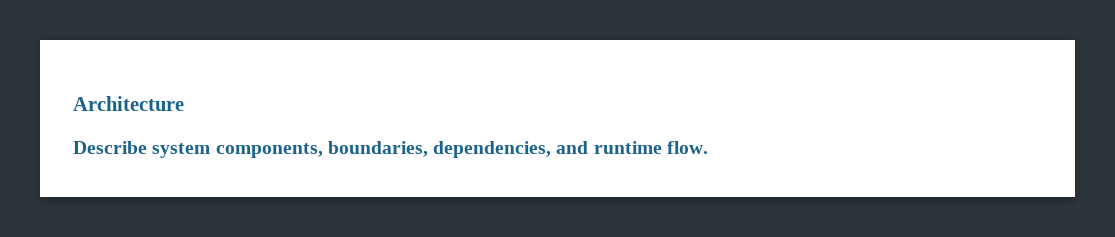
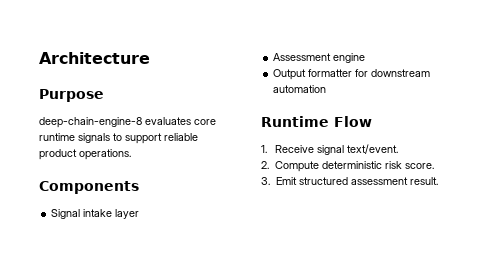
- Describe system components, boundaries, dependencies, and runtime flow.
+ Purpose
+ deep-chain-engine-8 evaluates core runtime signals to support reliable product operations.
+ Components
+ Signal intake layer
+ Assessment engine
+ Output formatter for downstream automation
+ Runtime Flow
+ 1. Receive signal text/event.
+ 2. Compute deterministic risk score.
+ 3. Emit structured assessment result.

